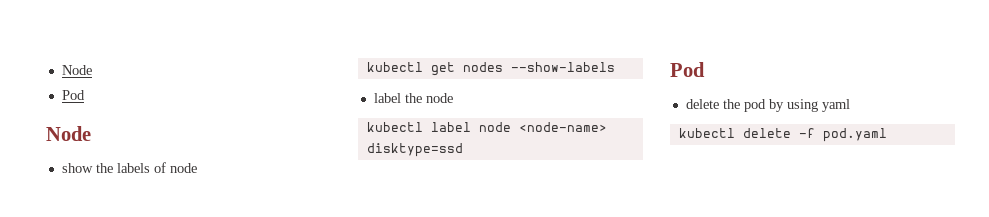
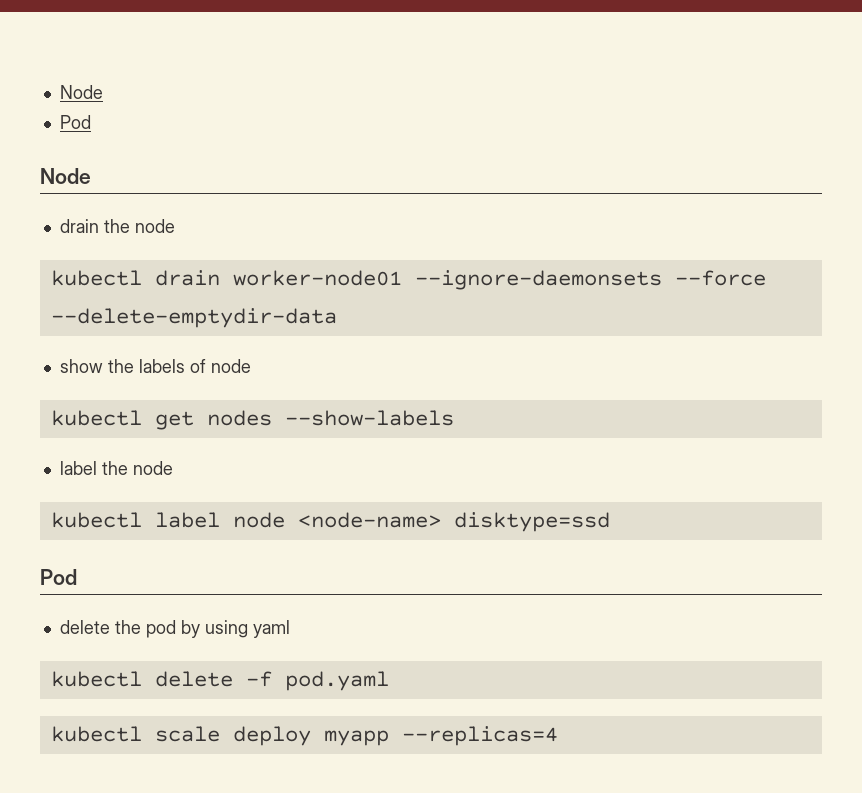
+ drain the node
+ kubectl drain worker-node01 --ignore-daemonsets --force --delete-emptydir-data
+ kubectl scale deploy myapp --replicas=4

